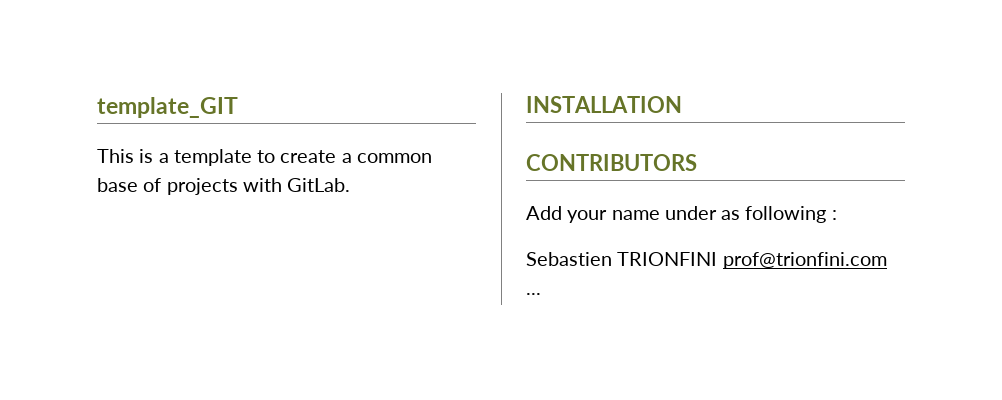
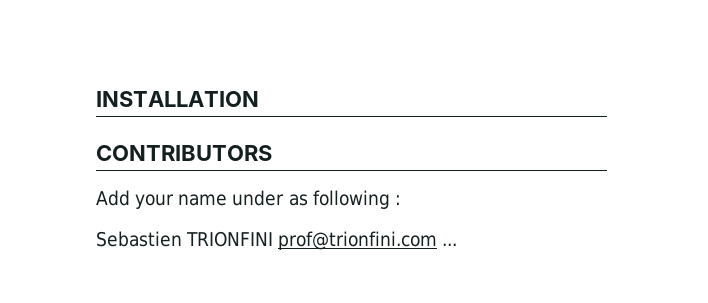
- template_GIT
- This is a template to create a common base of projects with GitLab.

